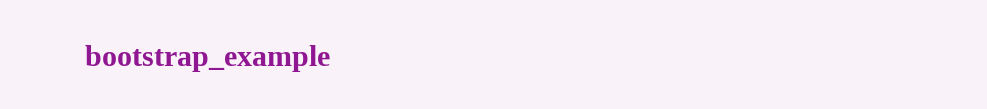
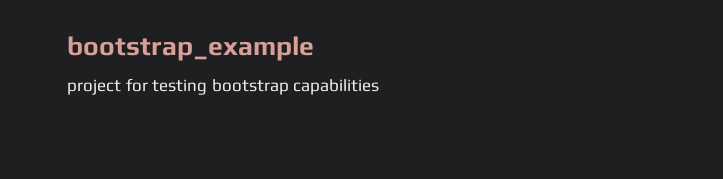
+ project for testing bootstrap capabilities

